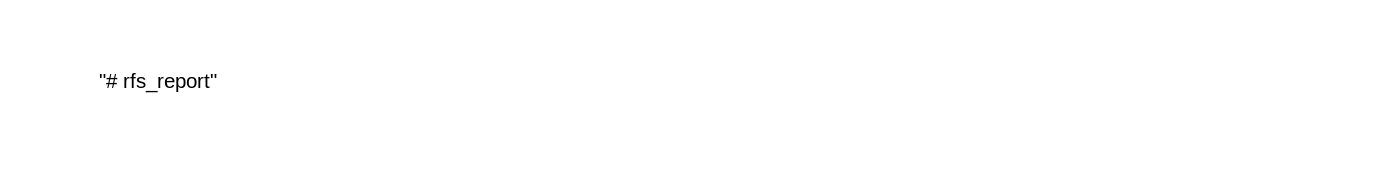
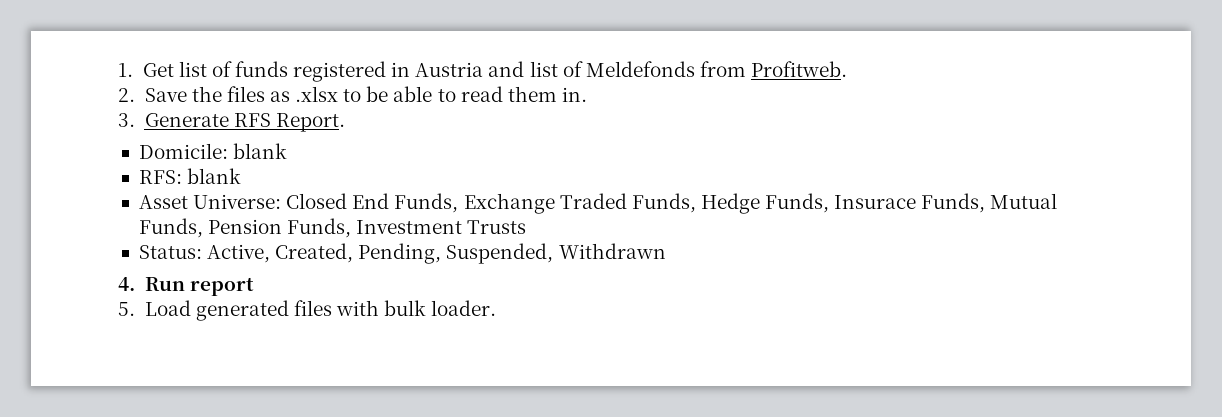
- "# rfs_report"
+ 1. Get list of funds registered in Austria and list of Meldefonds from Profitweb.
+ 2. Save the files as .xlsx to be able to read them in.
+ 3. Generate RFS Report.
+ Domicile: blank
+ RFS: blank
+ Asset Universe: Closed End Funds, Exchange Traded Funds, Hedge Funds, Insurace Funds, Mutual Funds, Pension Funds, Investment Trusts
+ Status: Active, Created, Pending, Suspended, Withdrawn
+ 4. Run report
+ 5. Load generated files with bulk loader.

